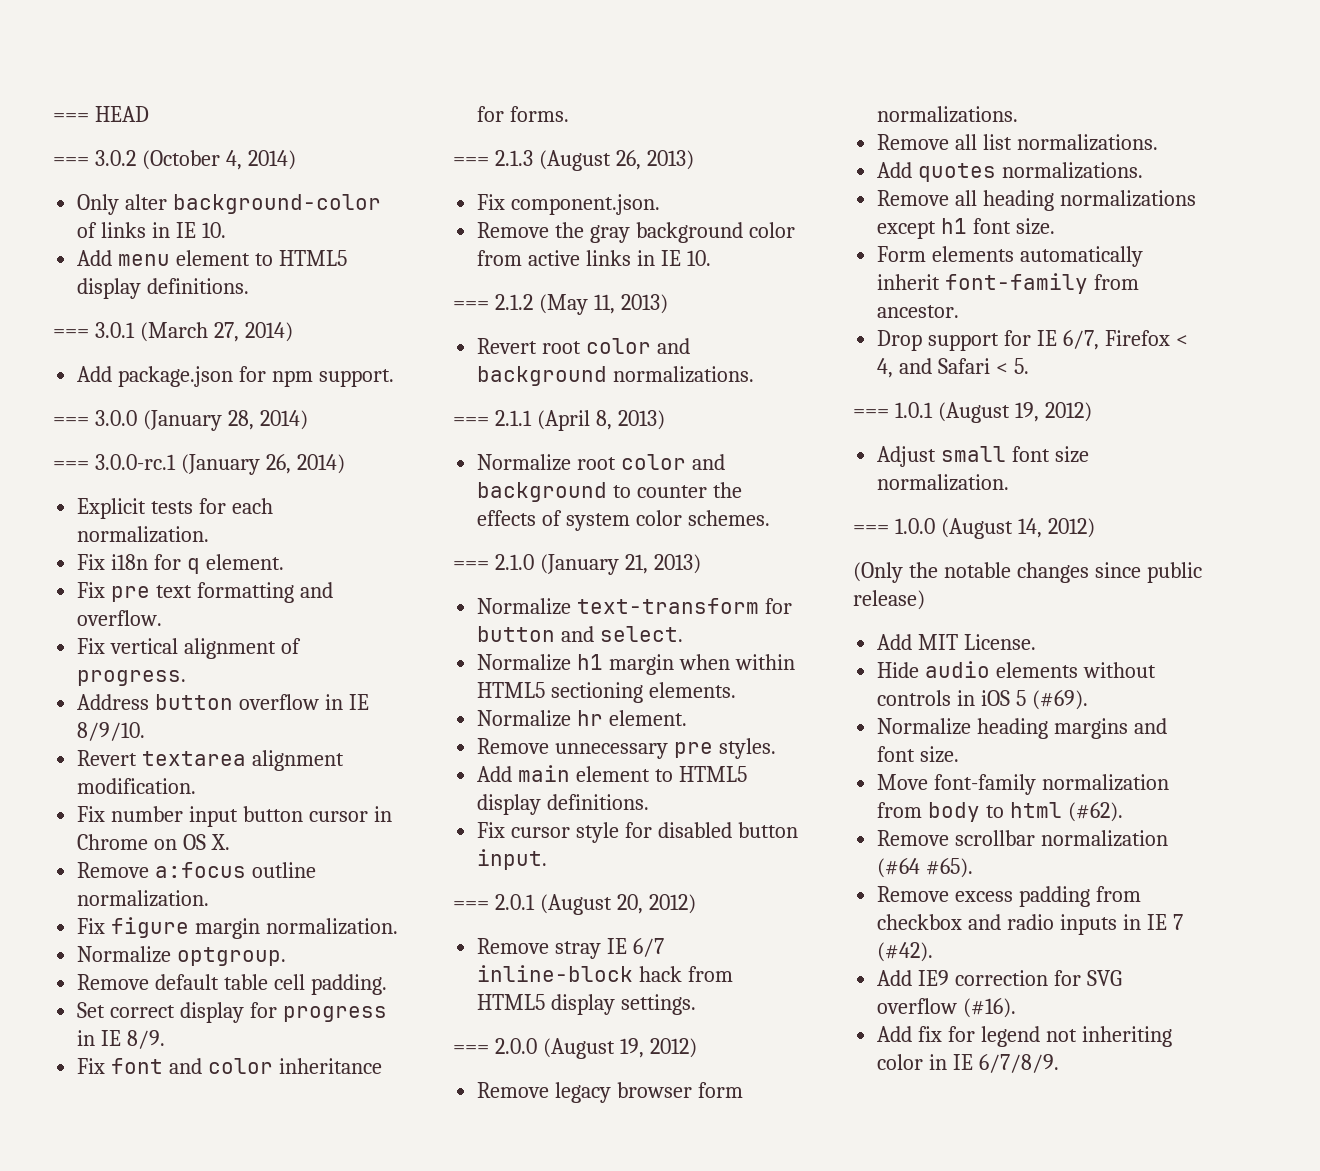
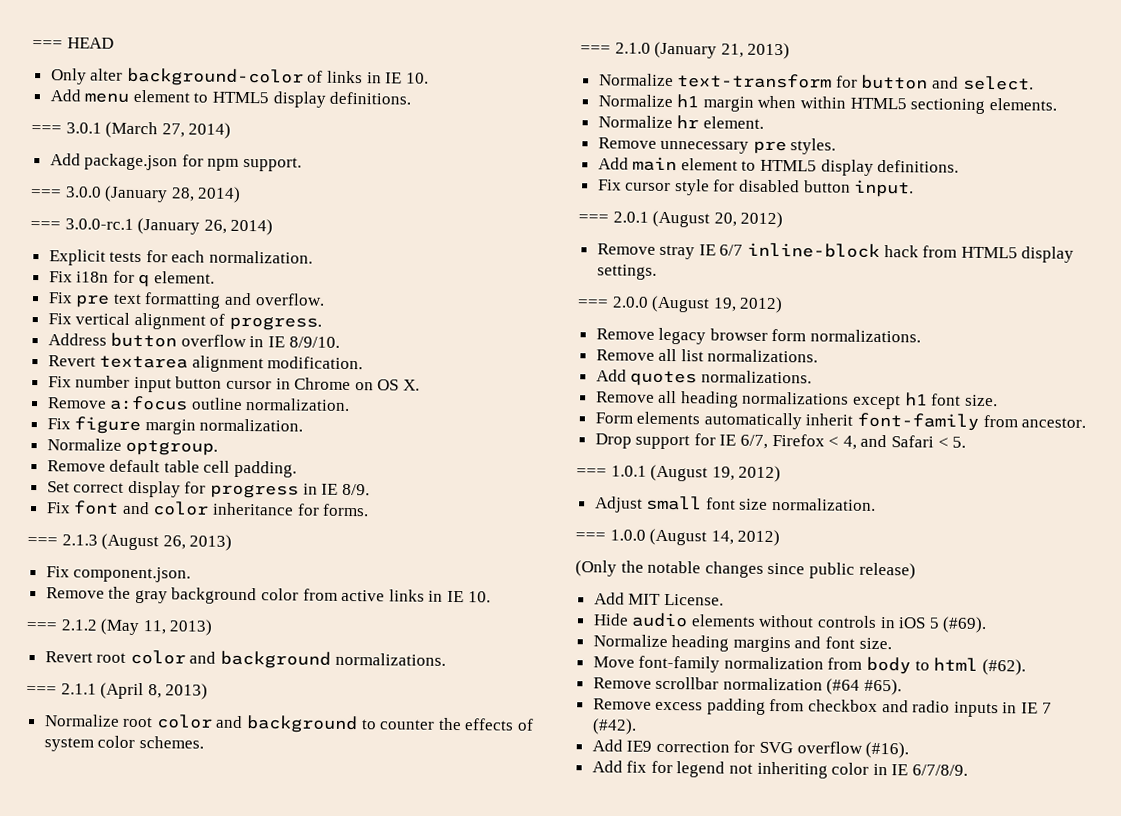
- === 3.0.2 (October 4, 2014)

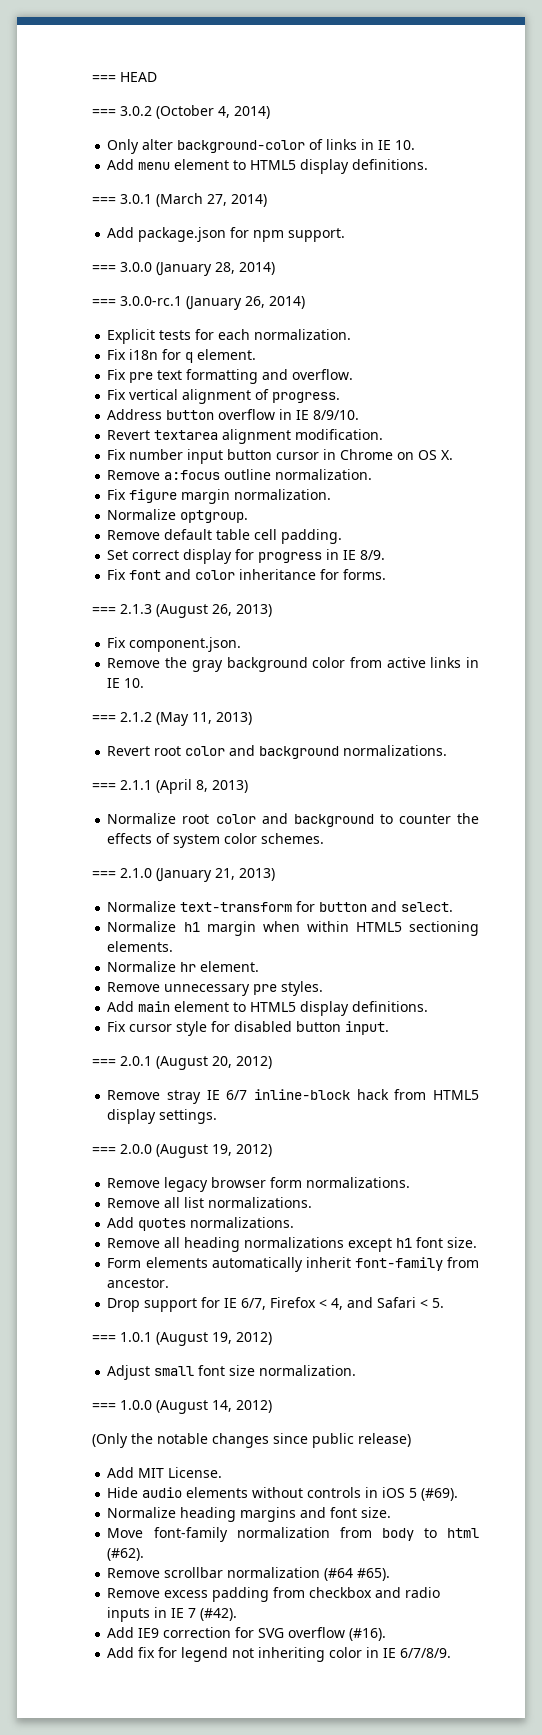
+ === 3.0.2 (October 4, 2014)

